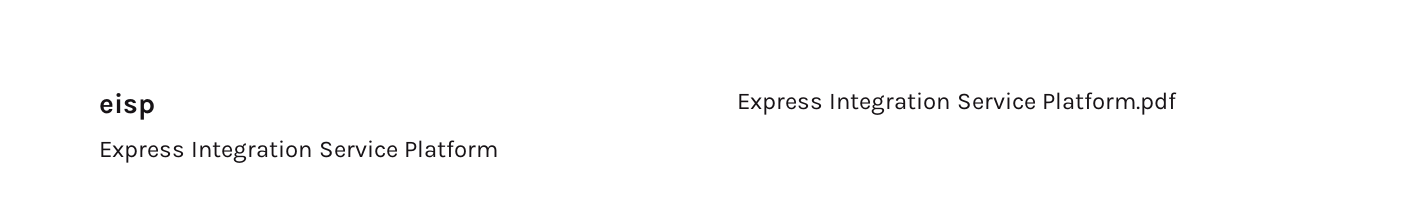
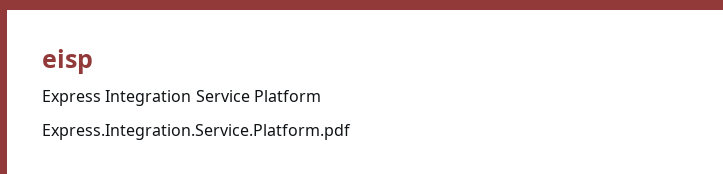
- Express Integration Service Platform.pdf
+ Express.Integration.Service.Platform.pdf

